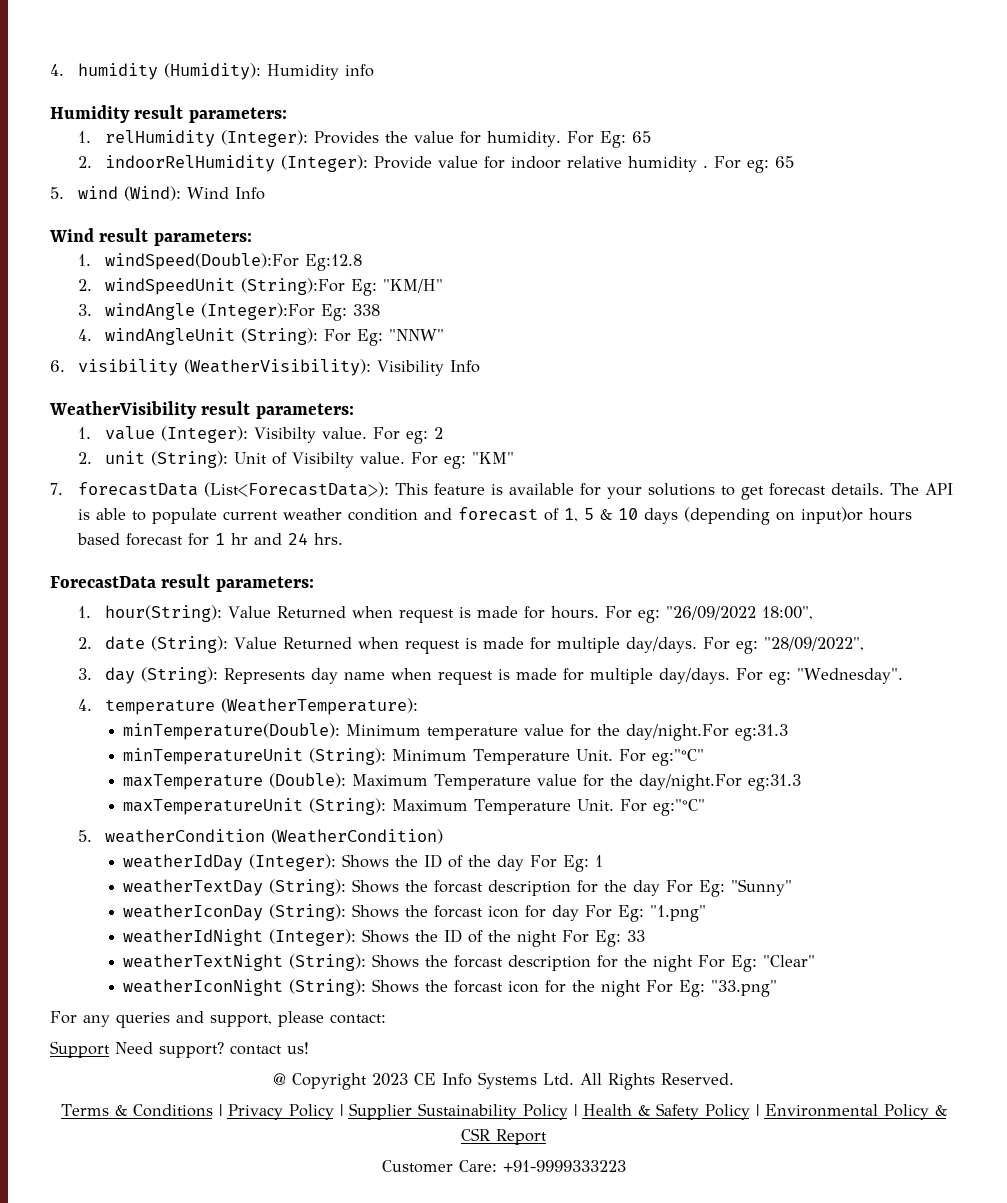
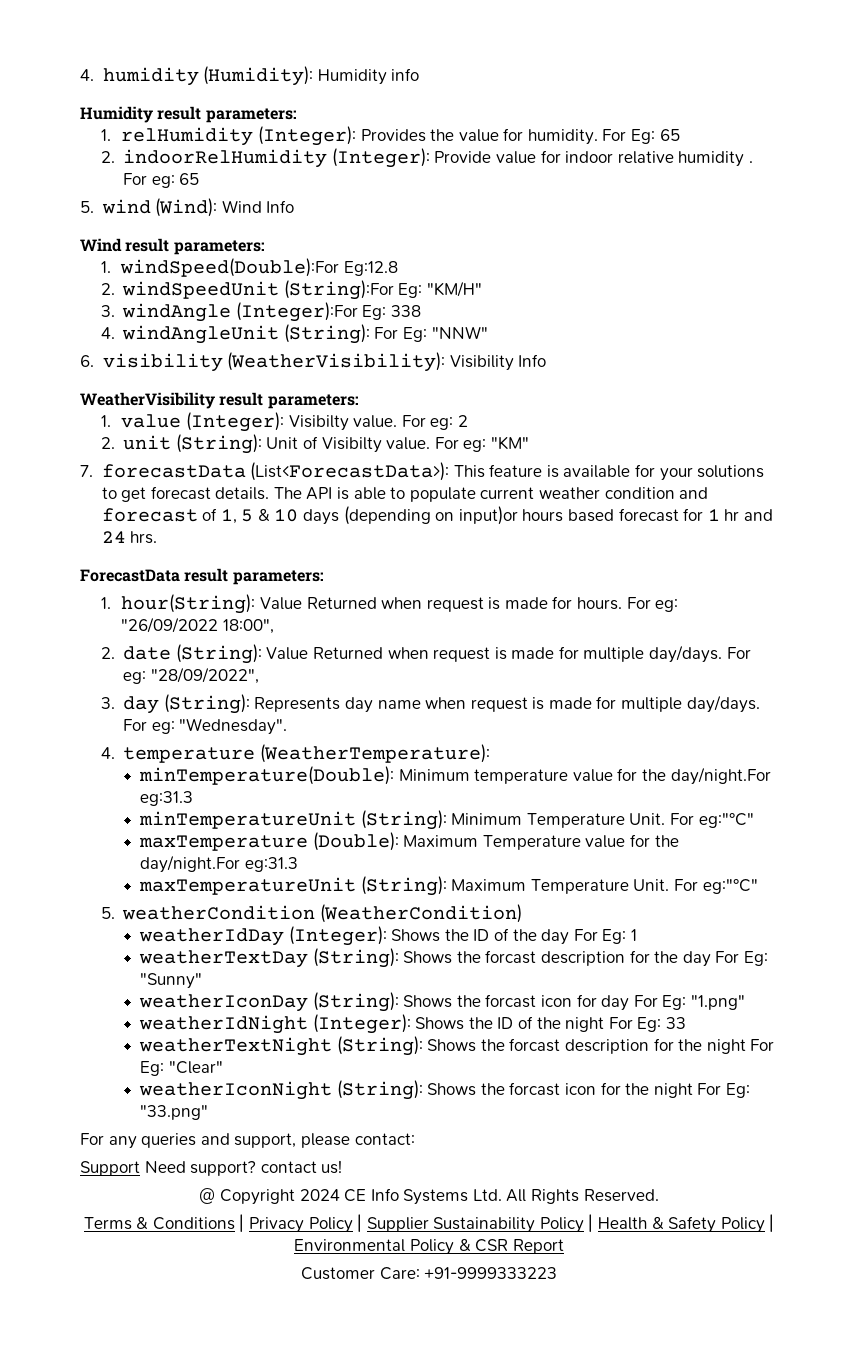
- @ Copyright 2023 CE Info Systems Ltd. All Rights Reserved.
+ @ Copyright 2024 CE Info Systems Ltd. All Rights Reserved.

